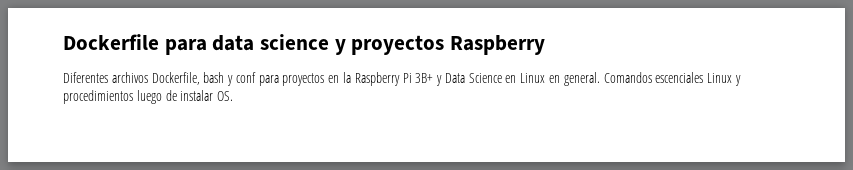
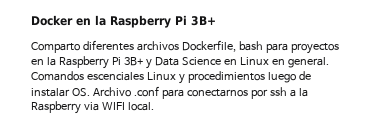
- Dockerfile para data science y proyectos Raspberry
- Diferentes archivos Dockerfile, bash y conf para proyectos en la Raspberry Pi 3B+ y Data Science en Linux en general.
+ Docker en la Raspberry Pi 3B+
+ Comparto diferentes archivos Dockerfile, bash para proyectos en la Raspberry Pi 3B+ y Data Science en Linux en general.
- Comandos escenciales Linux y procedimientos luego de instalar OS.
+ Comandos escenciales Linux y procedimientos luego de instalar OS. Archivo .conf para conectarnos por ssh a la Raspberry via WIFI local.

